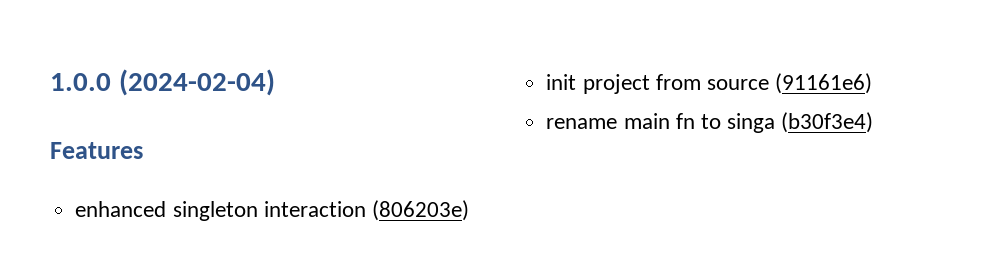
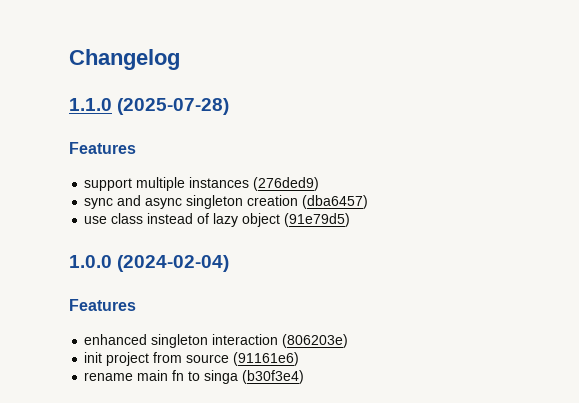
+ Changelog
+ 1.1.0 (2025-07-28)
+ Features
+ support multiple instances (276ded9)
+ sync and async singleton creation (dba6457)
+ use class instead of lazy object (91e79d5)

